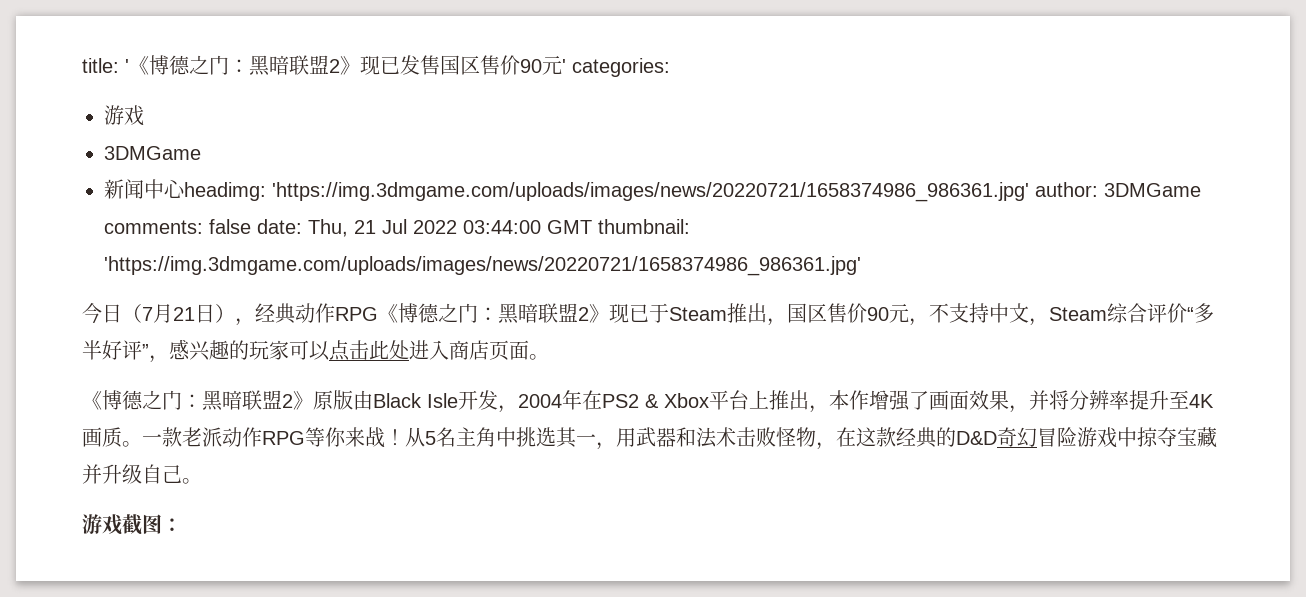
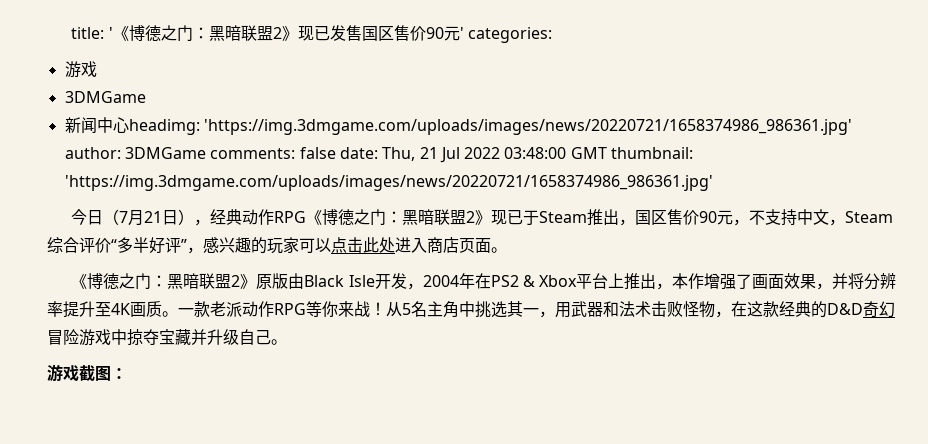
- 新闻中心headimg: 'https://img.3dmgame.com/uploads/images/news/20220721/1658374986_986361.jpg' author: 3DMGame comments: false date: Thu, 21 Jul 2022 03:44:00 GMT thumbnail: 'https://img.3dmgame.com/uploads/images/news/20220721/1658374986_986361.jpg'
+ 新闻中心headimg: 'https://img.3dmgame.com/uploads/images/news/20220721/1658374986_986361.jpg' author: 3DMGame comments: false date: Thu, 21 Jul 2022 03:48:00 GMT thumbnail: 'https://img.3dmgame.com/uploads/images/news/20220721/1658374986_986361.jpg'

